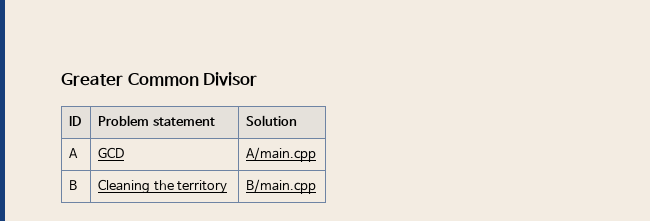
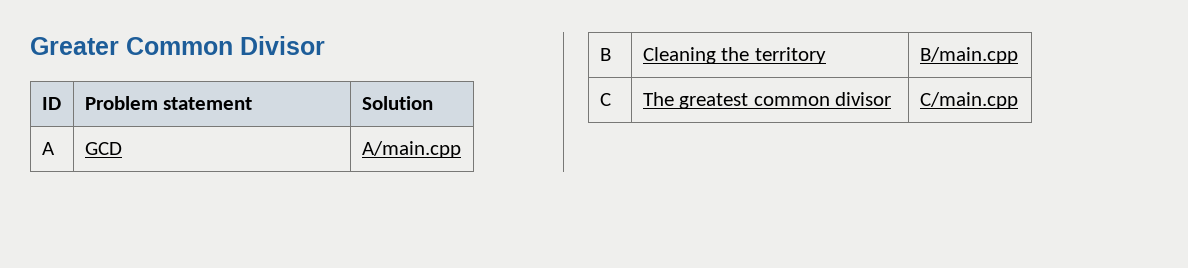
+ C | The greatest common divisor | C/main.cpp

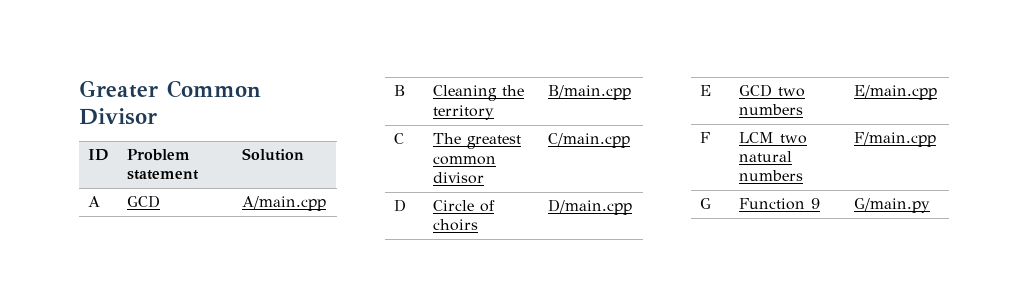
+ D | Circle of choirs | D/main.cpp
+ E | GCD two numbers | E/main.cpp
+ F | LCM two natural numbers | F/main.cpp
+ G | Function 9 | G/main.py

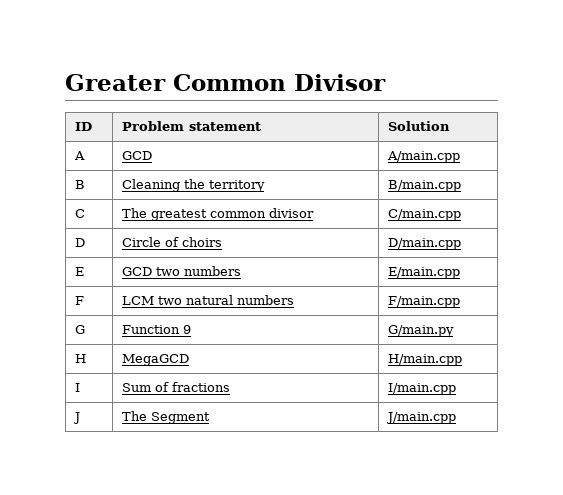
+ H | MegaGCD | H/main.cpp
+ I | Sum of fractions | I/main.cpp
+ J | The Segment | J/main.cpp

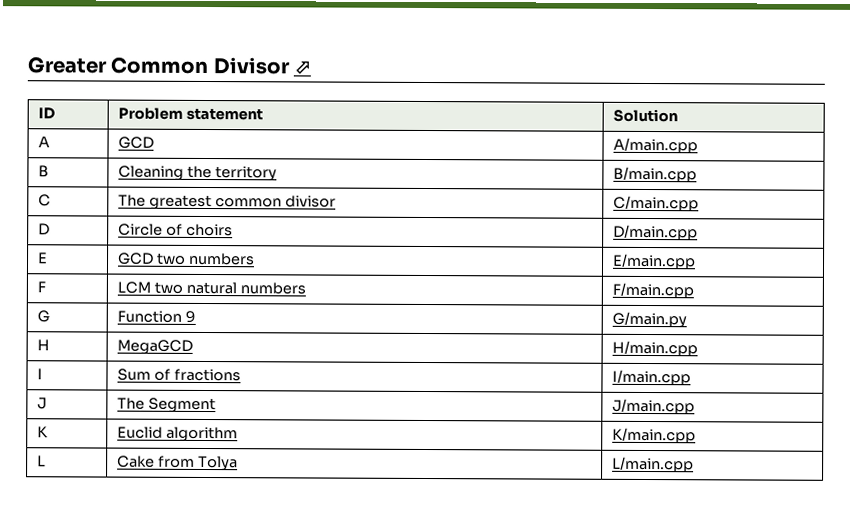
- Greater Common Divisor
+ Greater Common Divisor ⬀
+ K | Euclid algorithm | K/main.cpp
+ L | Cake from Tolya | L/main.cpp

